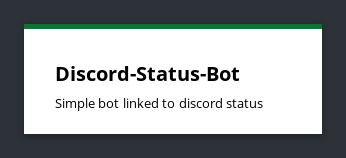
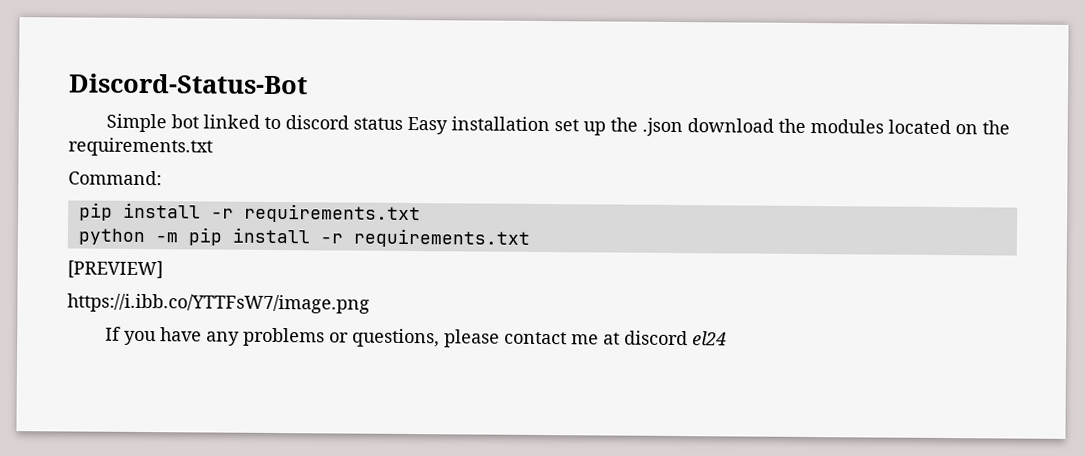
- Simple bot linked to discord status
+ Simple bot linked to discord status Easy installation set up the .json download the modules located on the requirements.txt
+ Command:
+ pip install -r requirements.txt
+ python -m pip install -r requirements.txt
+ [PREVIEW]
+ https://i.ibb.co/YTTFsW7/image.png
+ If you have any problems or questions, please contact me at discord el24

